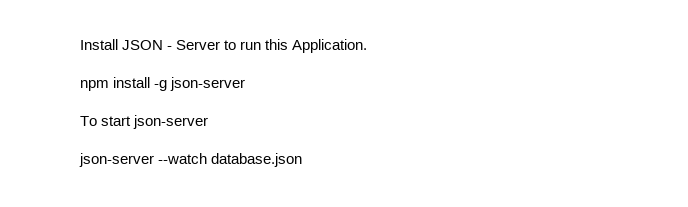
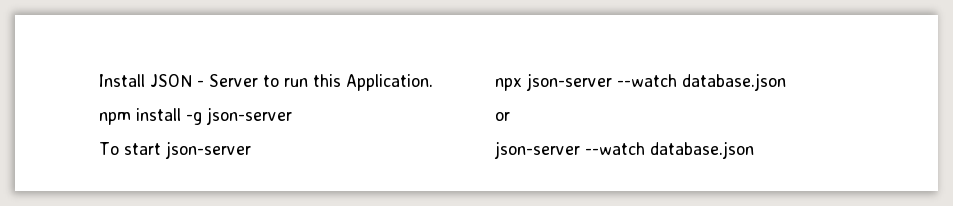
+ npx json-server --watch database.json
+ or

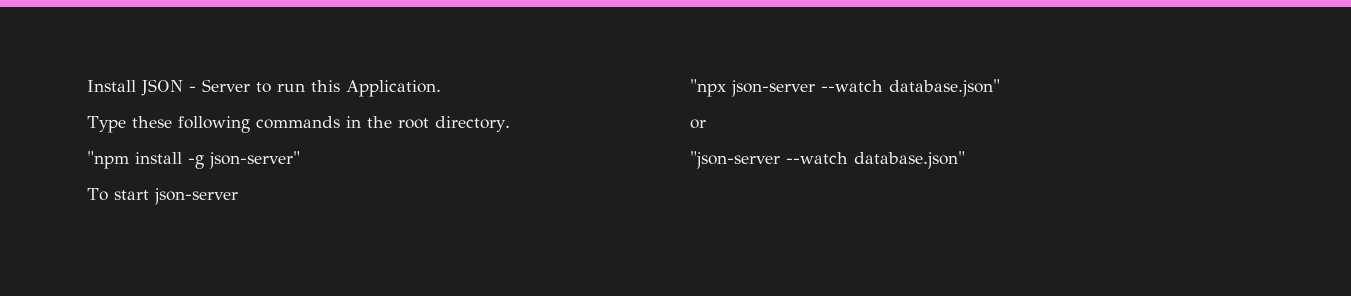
- npm install -g json-server
+ Type these following commands in the root directory.
+ "npm install -g json-server"
- npx json-server --watch database.json
+ "npx json-server --watch database.json"
  or
- json-server --watch database.json
+ "json-server --watch database.json"

